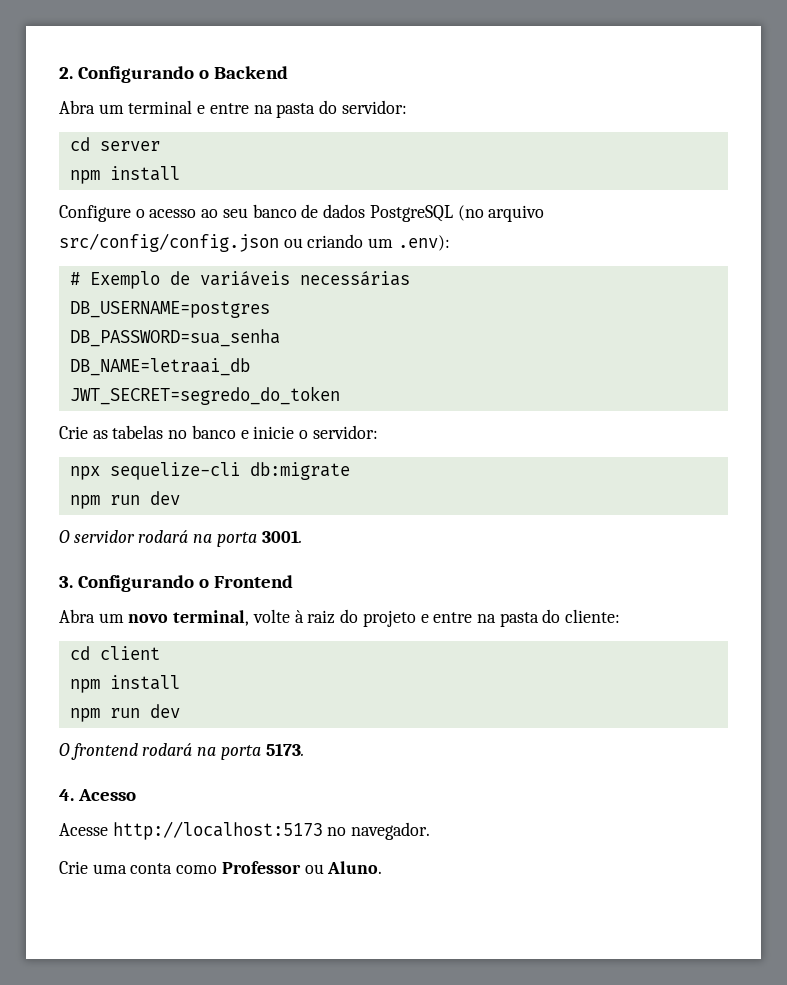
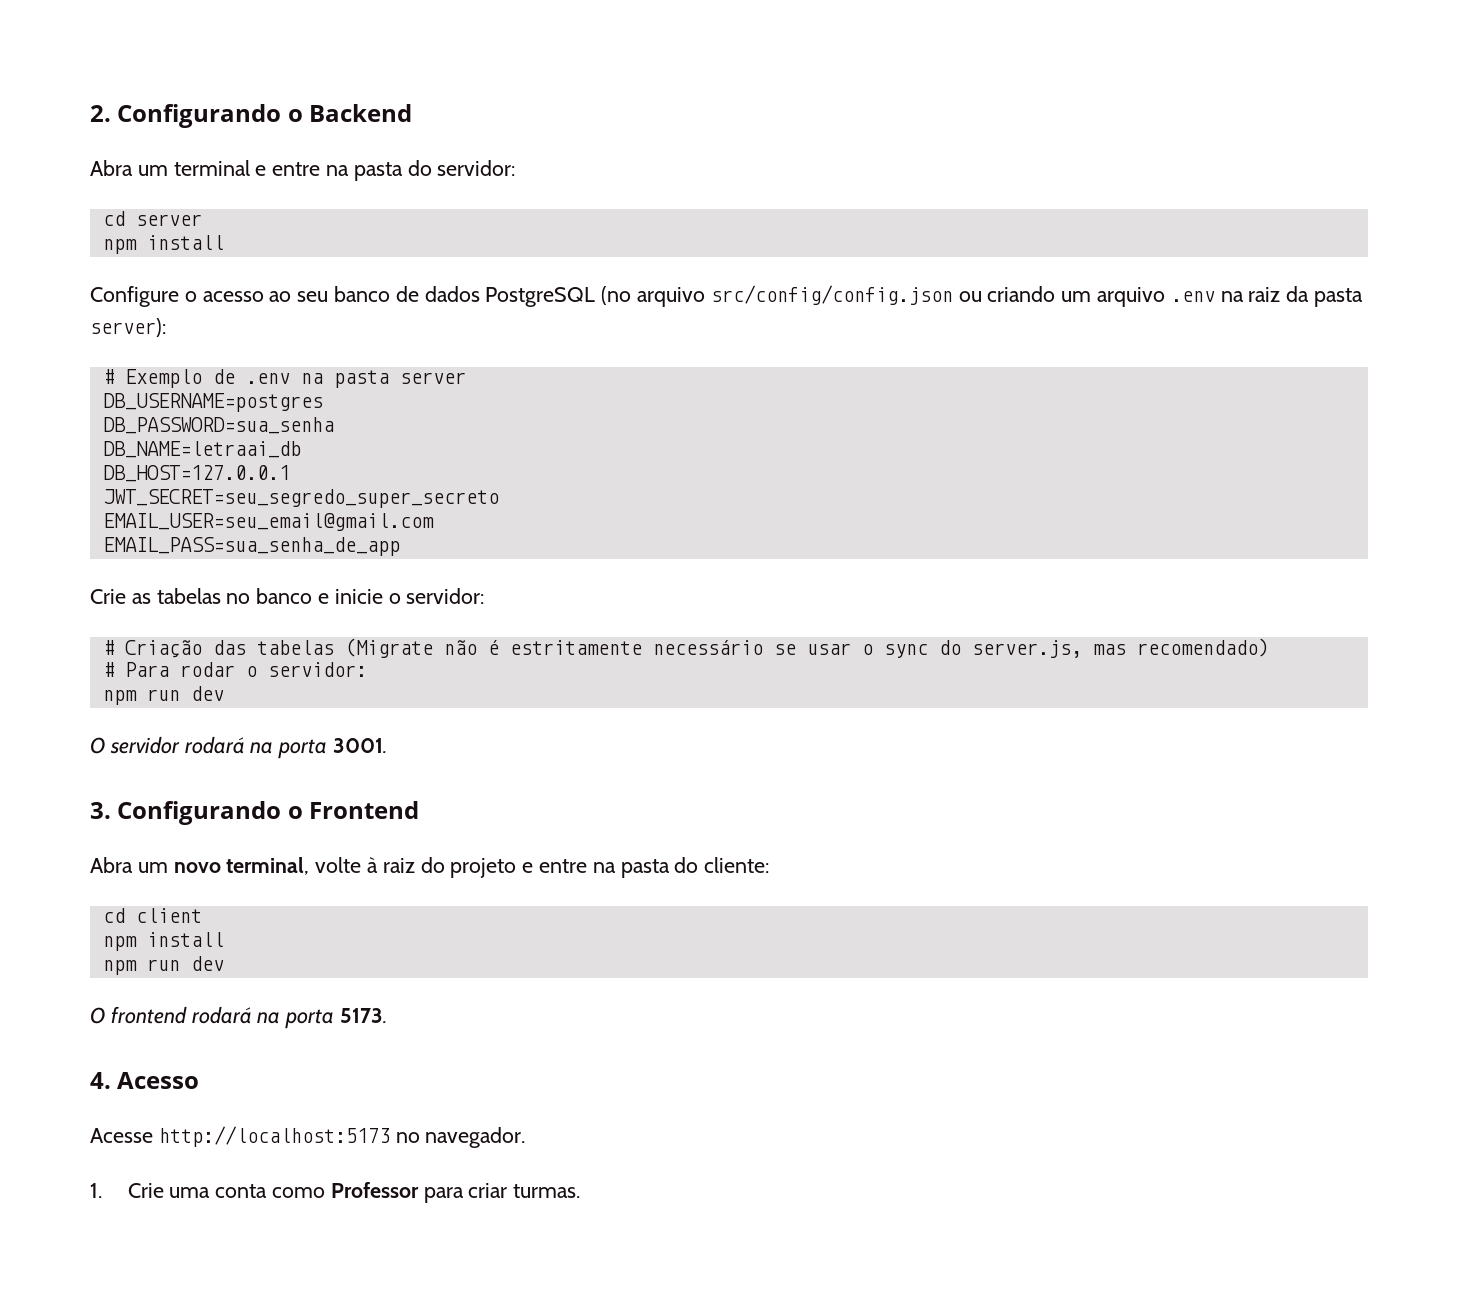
- Configure o acesso ao seu banco de dados PostgreSQL (no arquivo src/config/config.json ou criando um .env):
+ Configure o acesso ao seu banco de dados PostgreSQL (no arquivo src/config/config.json ou criando um arquivo .env na raiz da pasta server):
- # Exemplo de variáveis necessárias
+ # Exemplo de .env na pasta server
- JWT_SECRET=segredo_do_token
+ DB_HOST=127.0.0.1
+ JWT_SECRET=seu_segredo_super_secreto
+ EMAIL_USER=seu_email@gmail.com
+ EMAIL_PASS=sua_senha_de_app
- npx sequelize-cli db:migrate
+ # Criação das tabelas (Migrate não é estritamente necessário se usar o sync do server.js, mas recomendado)
+ # Para rodar o servidor:
- Crie uma conta como Professor ou Aluno.
+ 1. Crie uma conta como Professor para criar turmas.

